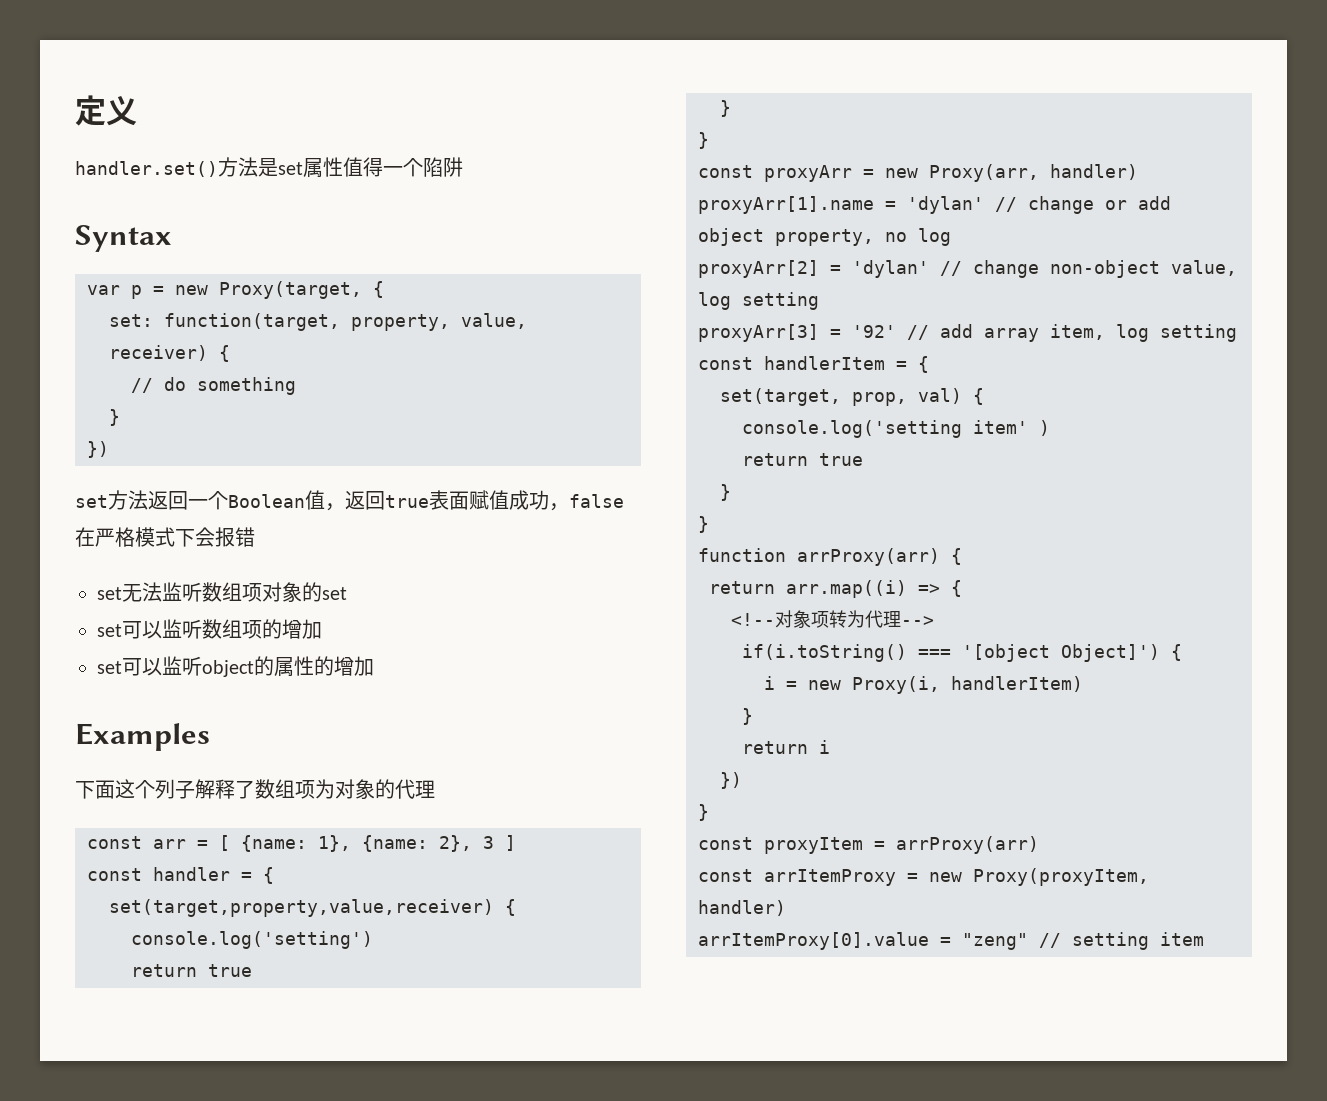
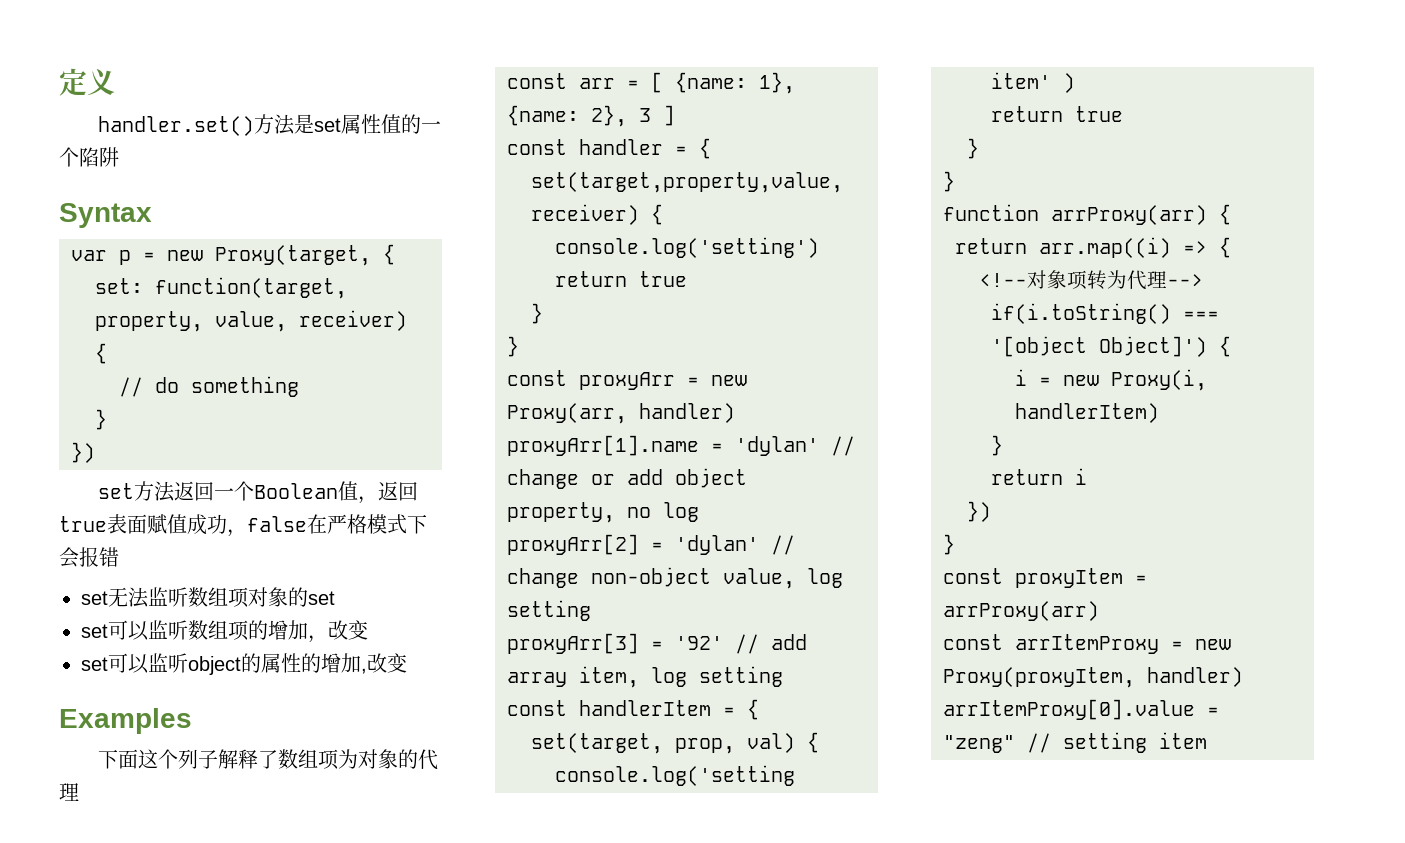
- handler.set()方法是set属性值得一个陷阱
+ handler.set()方法是set属性值的一个陷阱
- set可以监听数组项的增加
+ set可以监听数组项的增加，改变
- set可以监听object的属性的增加
+ set可以监听object的属性的增加,改变

